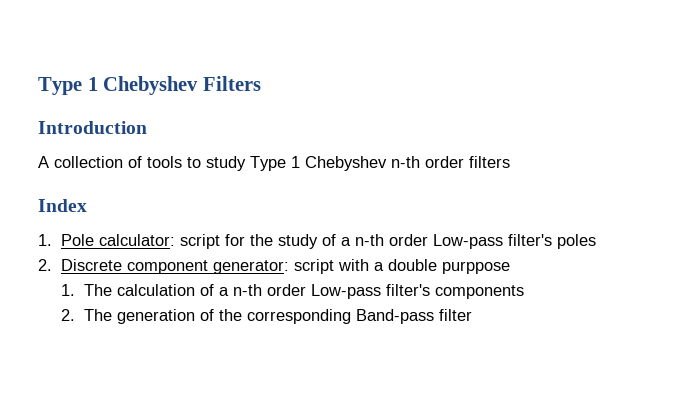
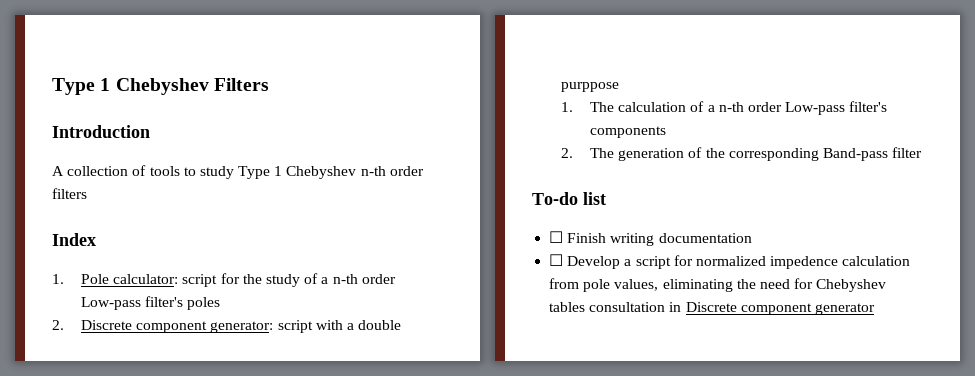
+ To-do list
+ ☐ Finish writing documentation
+ ☐ Develop a script for normalized impedence calculation from pole values, eliminating the need for Chebyshev tables consultation in Discrete component generator

